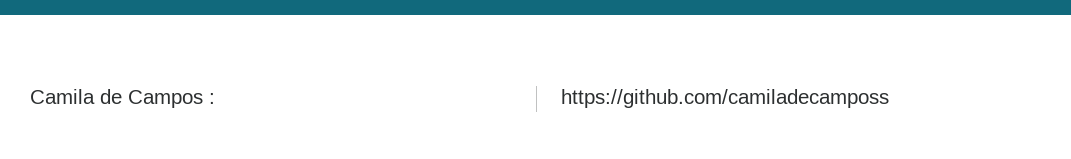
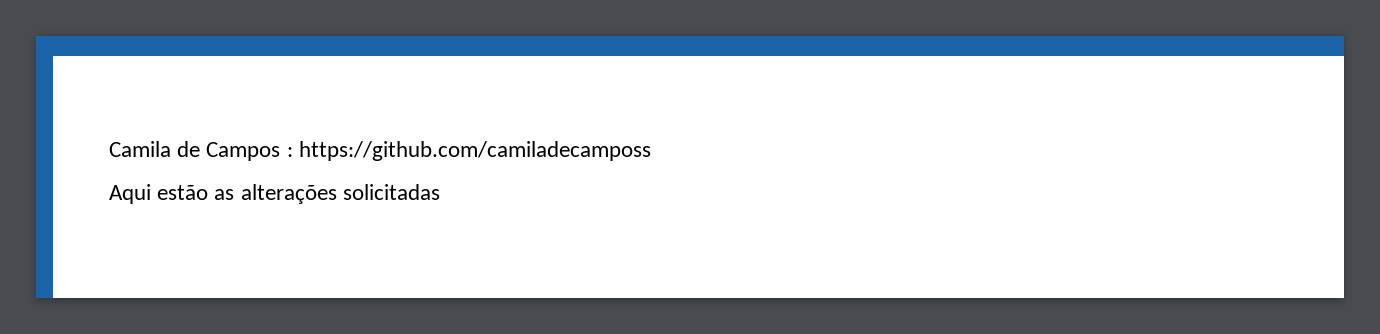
+ Aqui estão as alterações solicitadas

